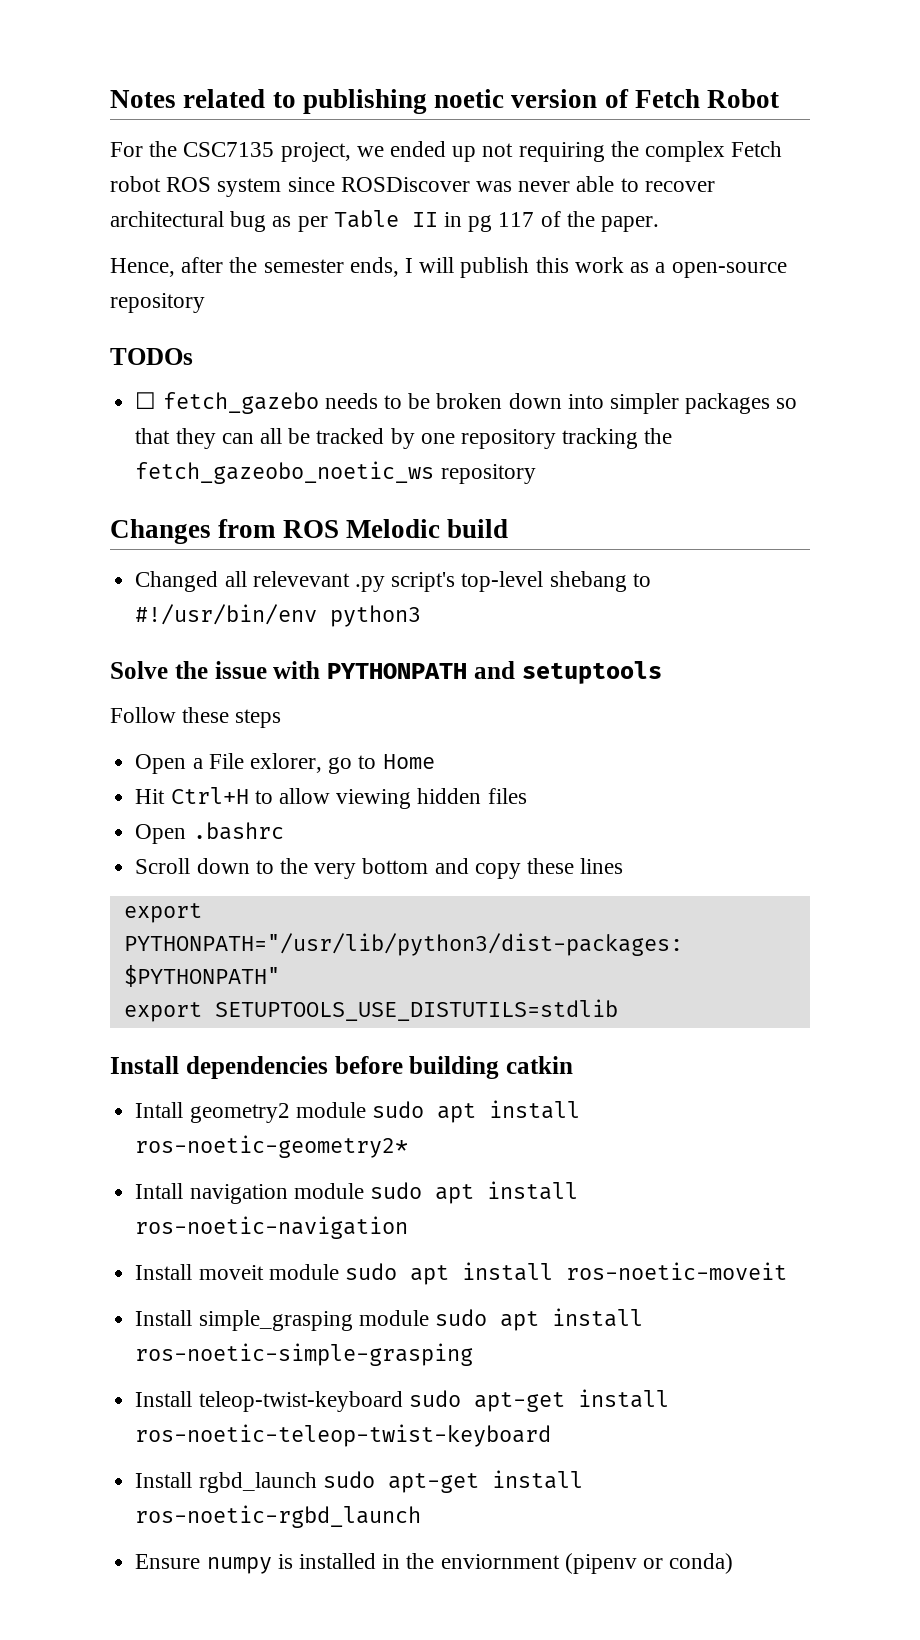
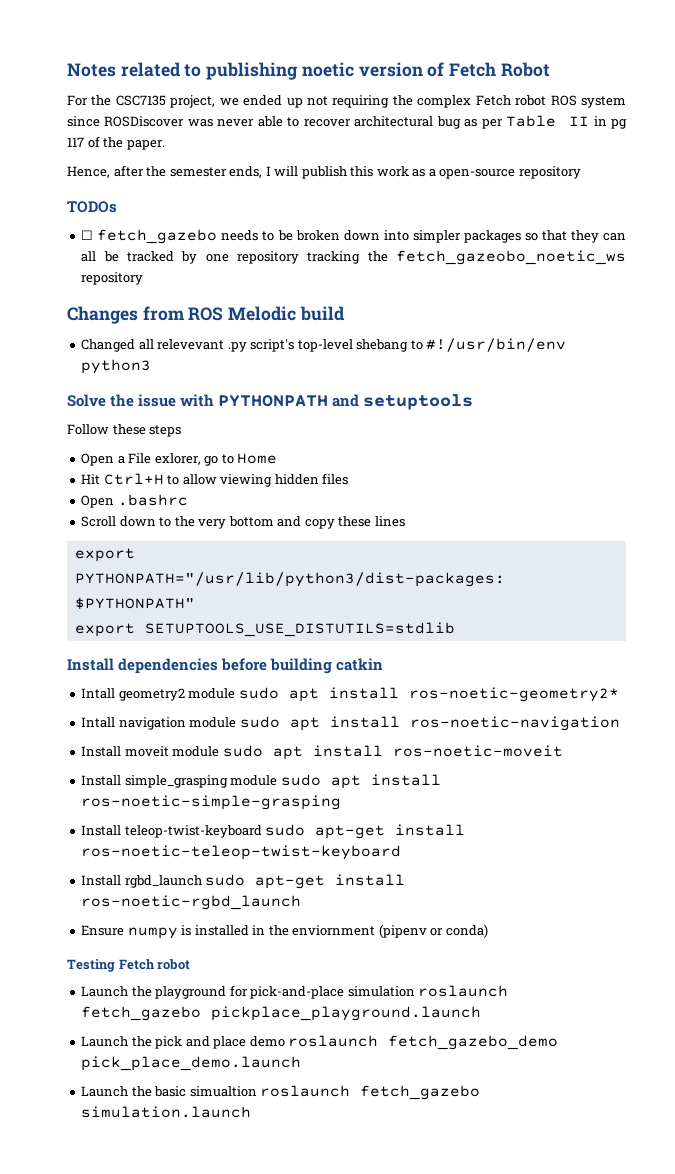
+ Testing Fetch robot
+ Launch the playground for pick-and-place simulation roslaunch fetch_gazebo pickplace_playground.launch
+ Launch the pick and place demo roslaunch fetch_gazebo_demo pick_place_demo.launch
+ Launch the basic simualtion roslaunch fetch_gazebo simulation.launch

